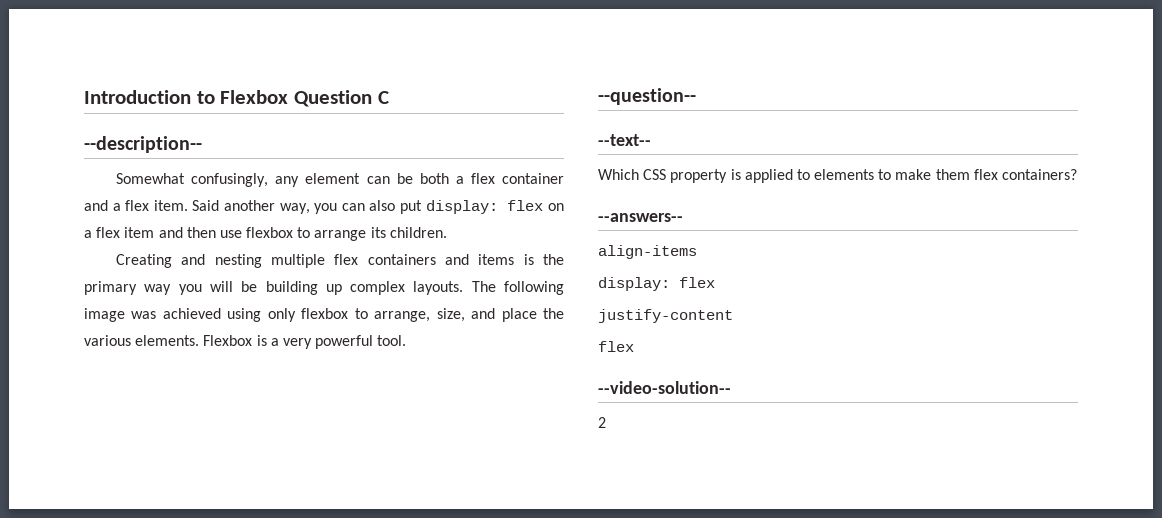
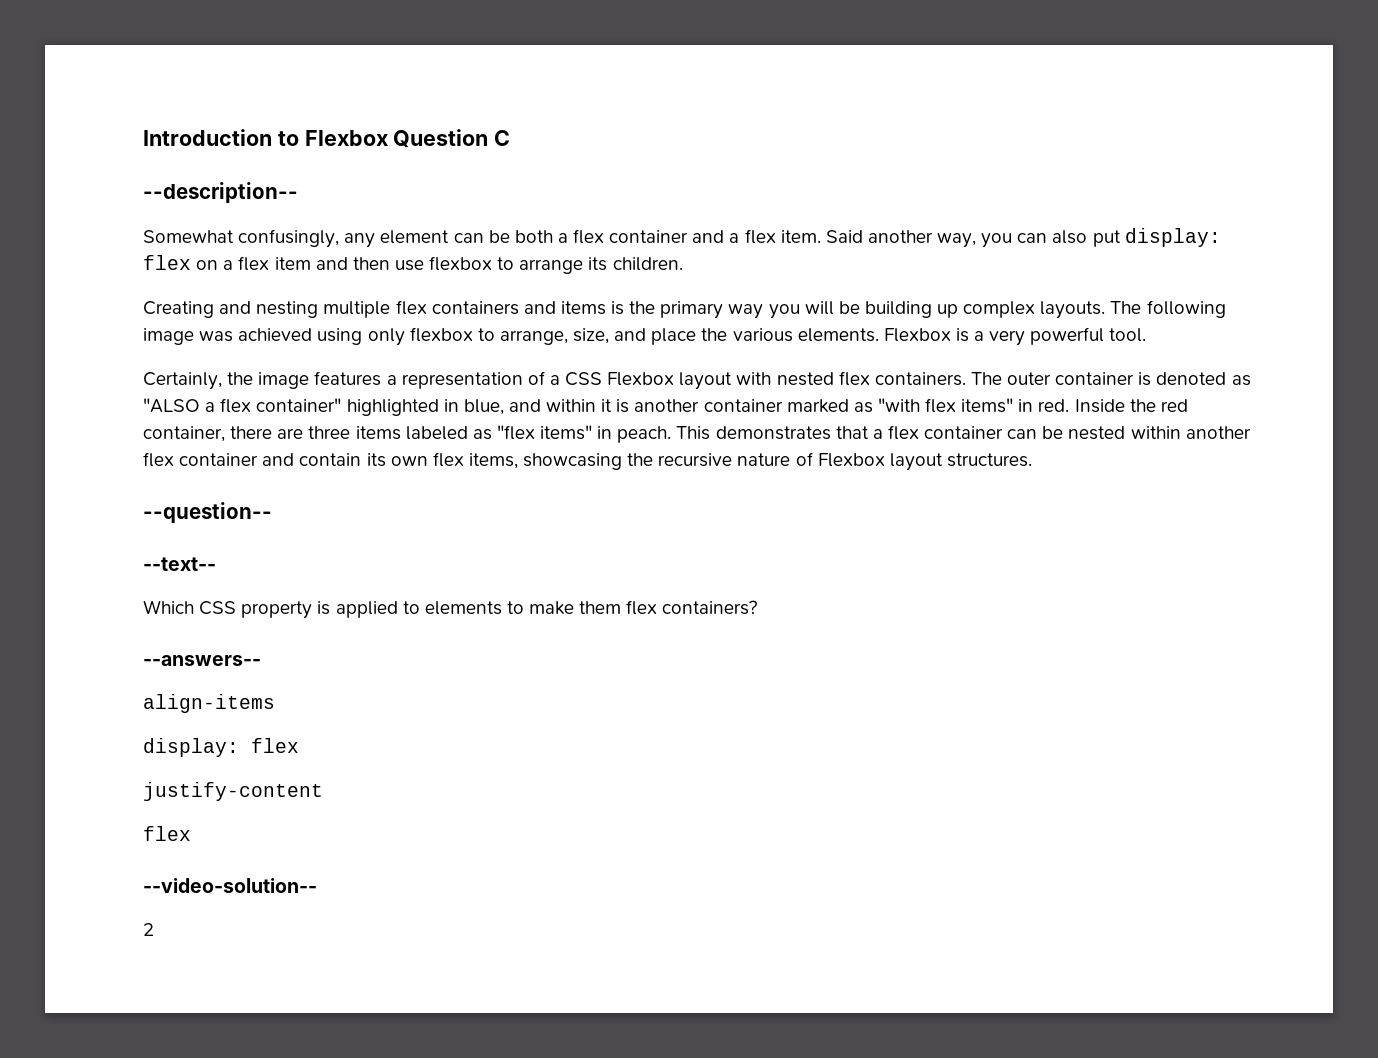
+ Certainly, the image features a representation of a CSS Flexbox layout with nested flex containers. The outer container is denoted as "ALSO a flex container" highlighted in blue, and within it is another container marked as "with flex items" in red. Inside the red container, there are three items labeled as "flex items" in peach. This demonstrates that a flex container can be nested within another flex container and contain its own flex items, showcasing the recursive nature of Flexbox layout structures.

